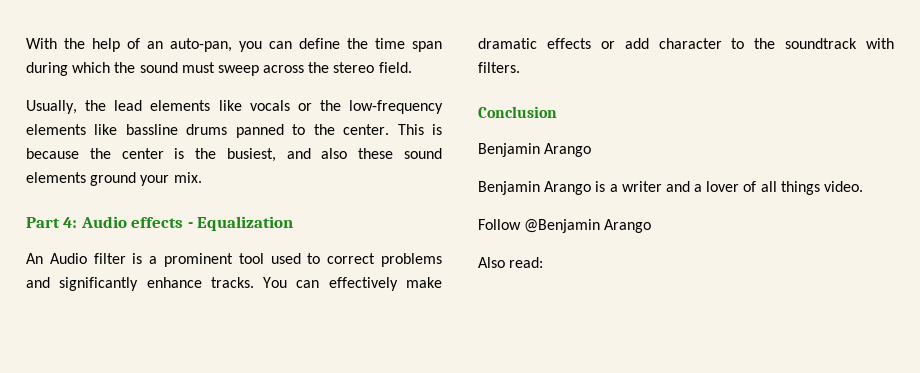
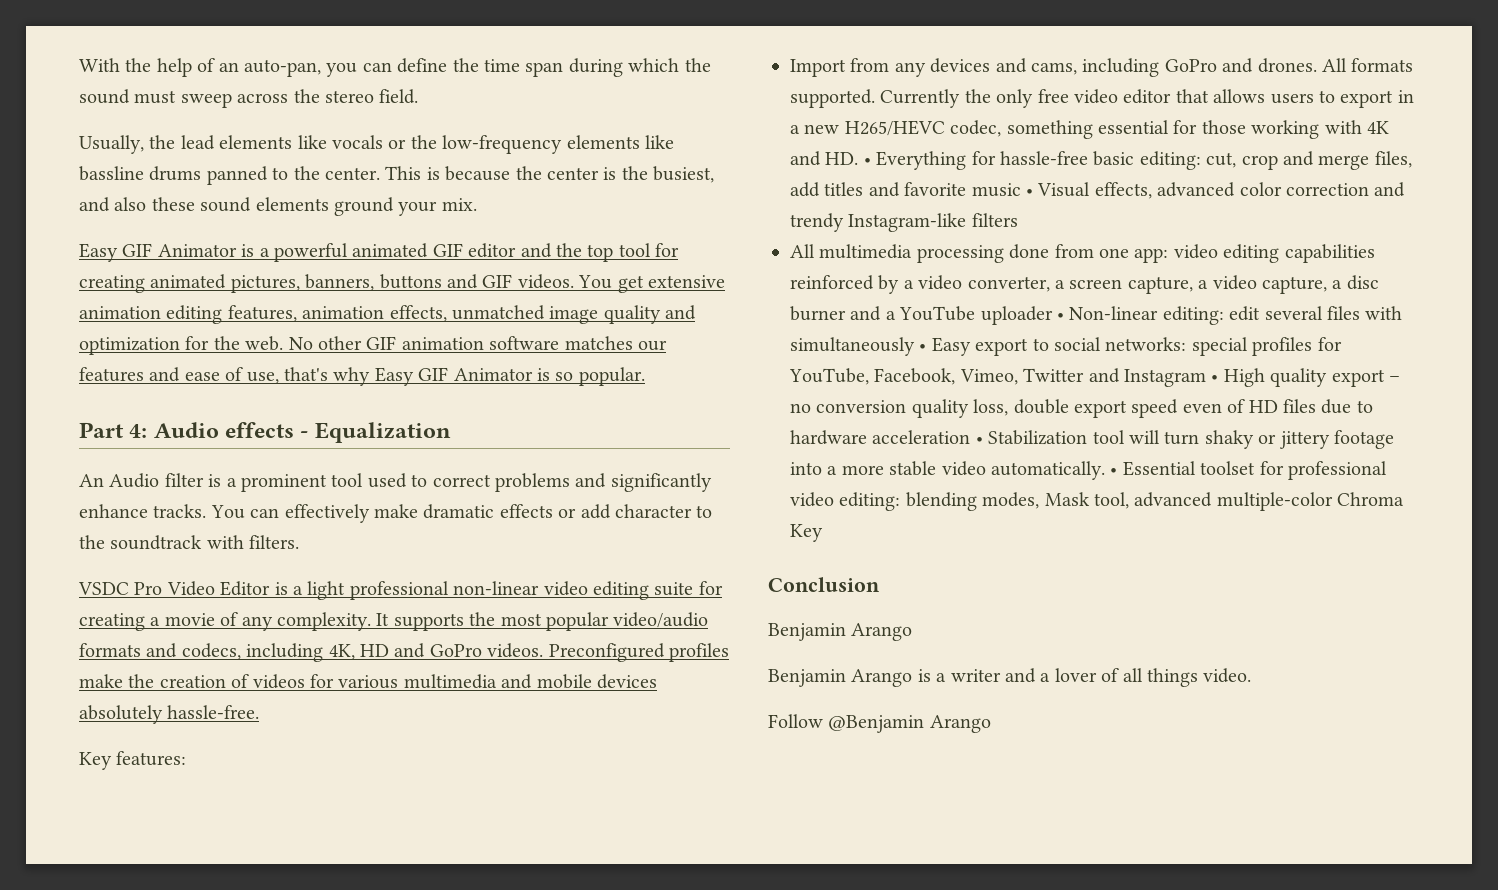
+ Easy GIF Animator is a powerful animated GIF editor and the top tool for creating animated pictures, banners, buttons and GIF videos. You get extensive animation editing features, animation effects, unmatched image quality and optimization for the web. No other GIF animation software matches our features and ease of use, that's why Easy GIF Animator is so popular.
+ VSDC Pro Video Editor is a light professional non-linear video editing suite for creating a movie of any complexity. It supports the most popular video/audio formats and codecs, including 4K, HD and GoPro videos. Preconfigured profiles make the creation of videos for various multimedia and mobile devices absolutely hassle-free.
+ Key features:
+ Import from any devices and cams, including GoPro and drones. All formats supported. Сurrently the only free video editor that allows users to export in a new H265/HEVC codec, something essential for those working with 4K and HD. • Everything for hassle-free basic editing: cut, crop and merge files, add titles and favorite music • Visual effects, advanced color correction and trendy Instagram-like filters
+ All multimedia processing done from one app: video editing capabilities reinforced by a video converter, a screen capture, a video capture, a disc burner and a YouTube uploader • Non-linear editing: edit several files with simultaneously • Easy export to social networks: special profiles for YouTube, Facebook, Vimeo, Twitter and Instagram • High quality export – no conversion quality loss, double export speed even of HD files due to hardware acceleration • Stabilization tool will turn shaky or jittery footage into a more stable video automatically. • Essential toolset for professional video editing: blending modes, Mask tool, advanced multiple-color Chroma Key
- Also read:

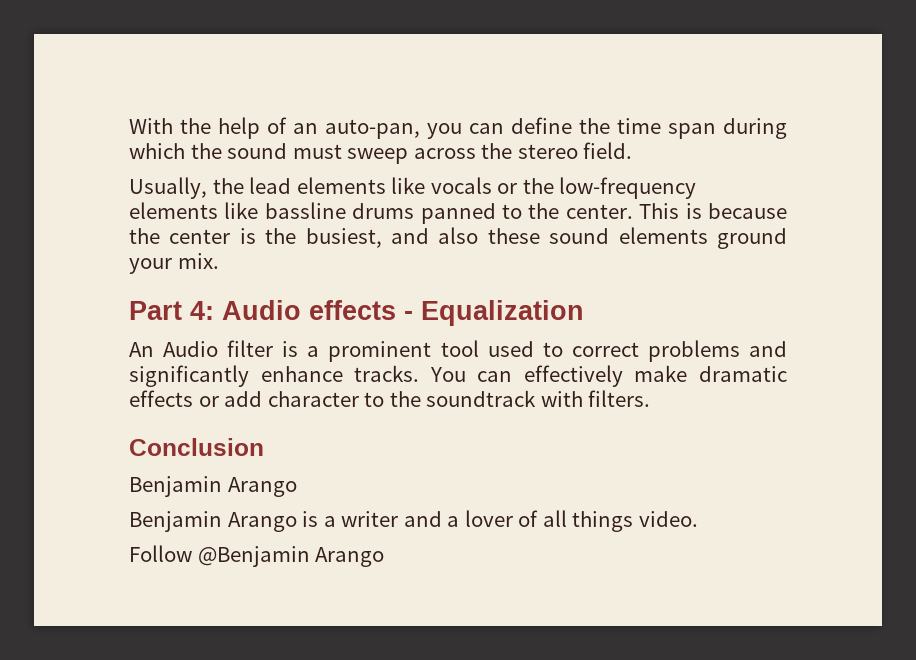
- Easy GIF Animator is a powerful animated GIF editor and the top tool for creating animated pictures, banners, buttons and GIF videos. You get extensive animation editing features, animation effects, unmatched image quality and optimization for the web. No other GIF animation software matches our features and ease of use, that's why Easy GIF Animator is so popular.
- VSDC Pro Video Editor is a light professional non-linear video editing suite for creating a movie of any complexity. It supports the most popular video/audio formats and codecs, including 4K, HD and GoPro videos. Preconfigured profiles make the creation of videos for various multimedia and mobile devices absolutely hassle-free.
- Key features:
- Import from any devices and cams, including GoPro and drones. All formats supported. Сurrently the only free video editor that allows users to export in a new H265/HEVC codec, something essential for those working with 4K and HD. • Everything for hassle-free basic editing: cut, crop and merge files, add titles and favorite music • Visual effects, advanced color correction and trendy Instagram-like filters
- All multimedia processing done from one app: video editing capabilities reinforced by a video converter, a screen capture, a video capture, a disc burner and a YouTube uploader • Non-linear editing: edit several files with simultaneously • Easy export to social networks: special profiles for YouTube, Facebook, Vimeo, Twitter and Instagram • High quality export – no conversion quality loss, double export speed even of HD files due to hardware acceleration • Stabilization tool will turn shaky or jittery footage into a more stable video automatically. • Essential toolset for professional video editing: blending modes, Mask tool, advanced multiple-color Chroma Key

